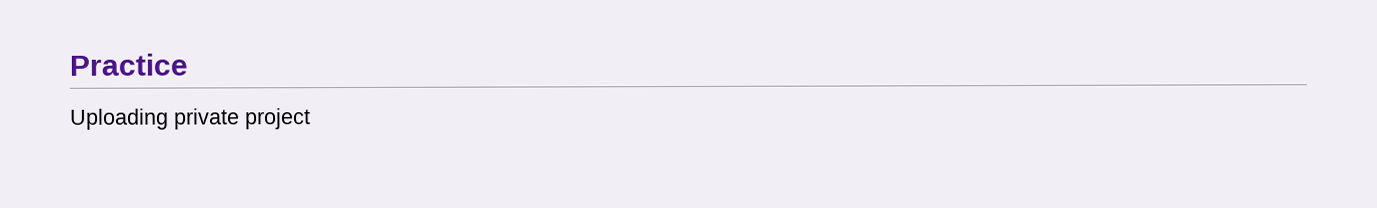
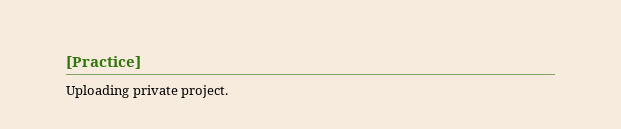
- Practice
+ [Practice]
- Uploading private project
+ Uploading private project.

